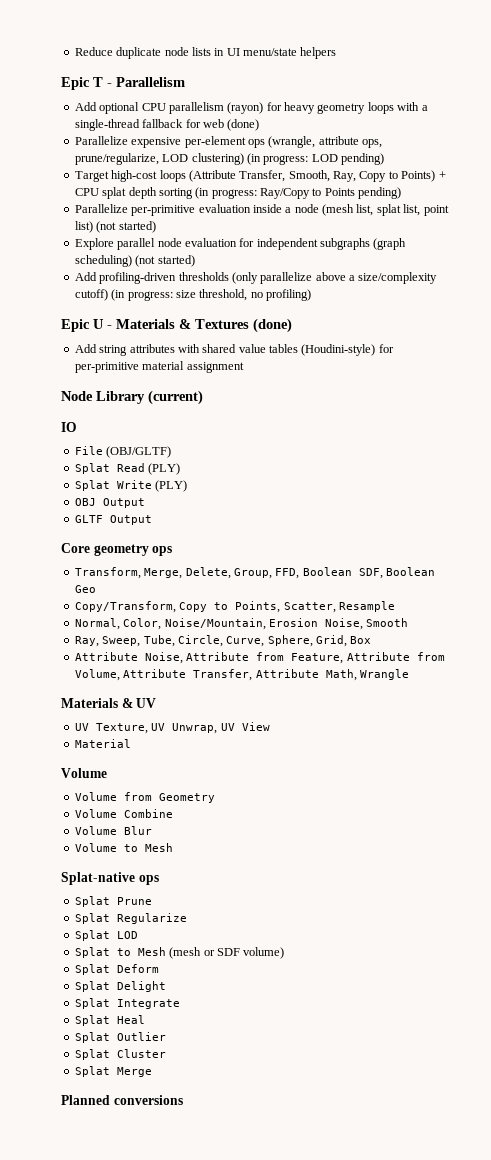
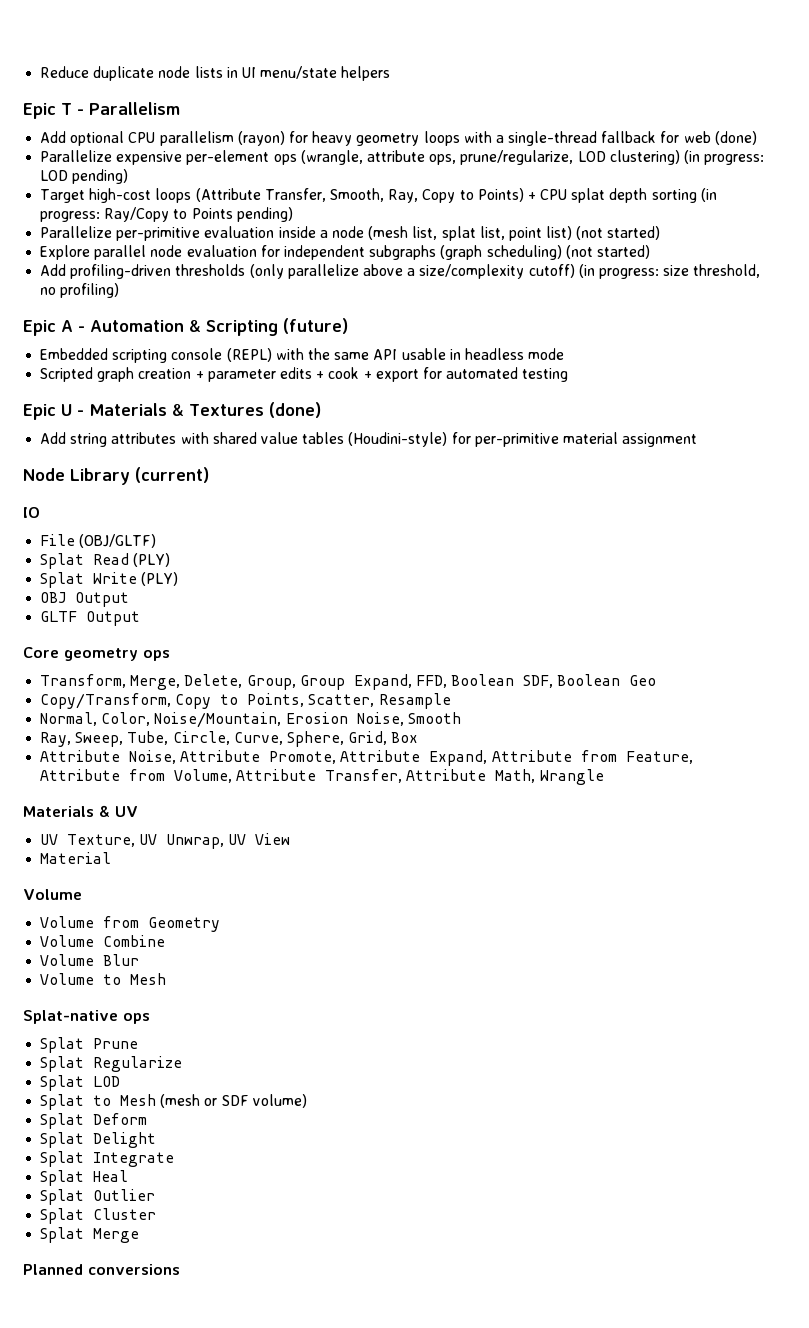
+ Epic A - Automation & Scripting (future)
+ Embedded scripting console (REPL) with the same API usable in headless mode
+ Scripted graph creation + parameter edits + cook + export for automated testing
- Transform, Merge, Delete, Group, FFD, Boolean SDF, Boolean Geo
+ Transform, Merge, Delete, Group, Group Expand, FFD, Boolean SDF, Boolean Geo
- Attribute Noise, Attribute from Feature, Attribute from Volume, Attribute Transfer, Attribute Math, Wrangle
+ Attribute Noise, Attribute Promote, Attribute Expand, Attribute from Feature, Attribute from Volume, Attribute Transfer, Attribute Math, Wrangle

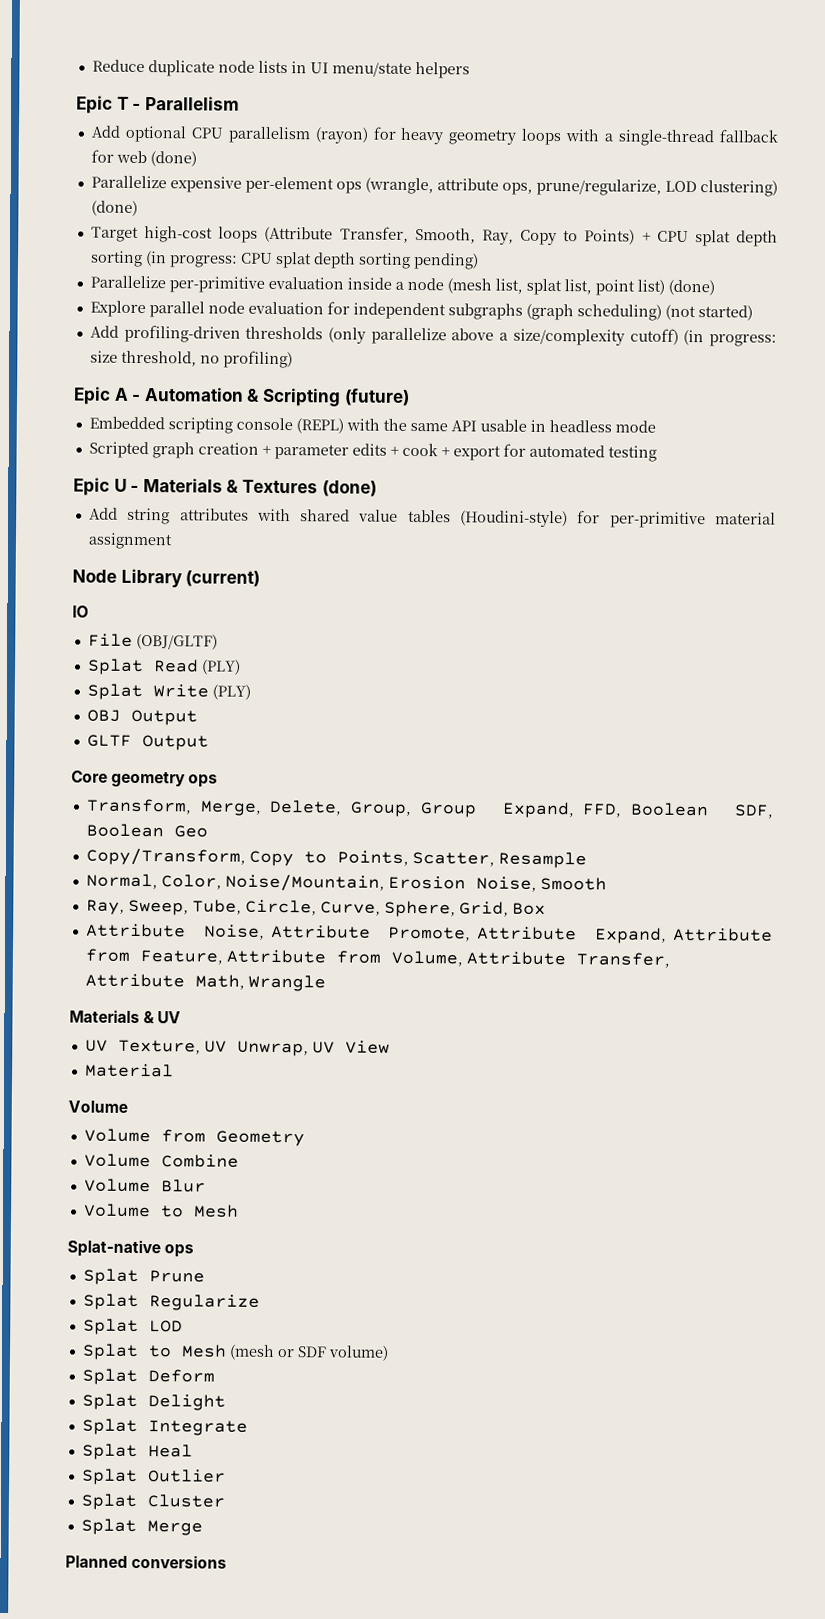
- Parallelize expensive per-element ops (wrangle, attribute ops, prune/regularize, LOD clustering) (in progress: LOD pending)
+ Parallelize expensive per-element ops (wrangle, attribute ops, prune/regularize, LOD clustering) (done)
- Target high-cost loops (Attribute Transfer, Smooth, Ray, Copy to Points) + CPU splat depth sorting (in progress: Ray/Copy to Points pending)
+ Target high-cost loops (Attribute Transfer, Smooth, Ray, Copy to Points) + CPU splat depth sorting (in progress: CPU splat depth sorting pending)
- Parallelize per-primitive evaluation inside a node (mesh list, splat list, point list) (not started)
+ Parallelize per-primitive evaluation inside a node (mesh list, splat list, point list) (done)

